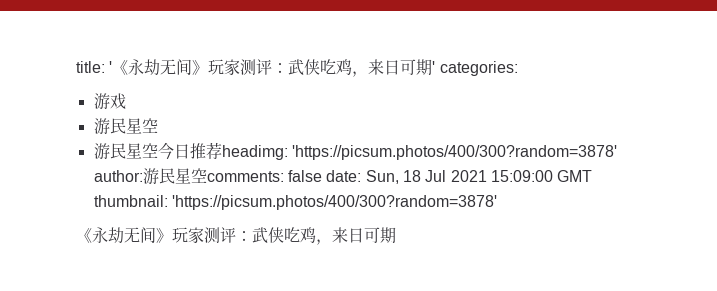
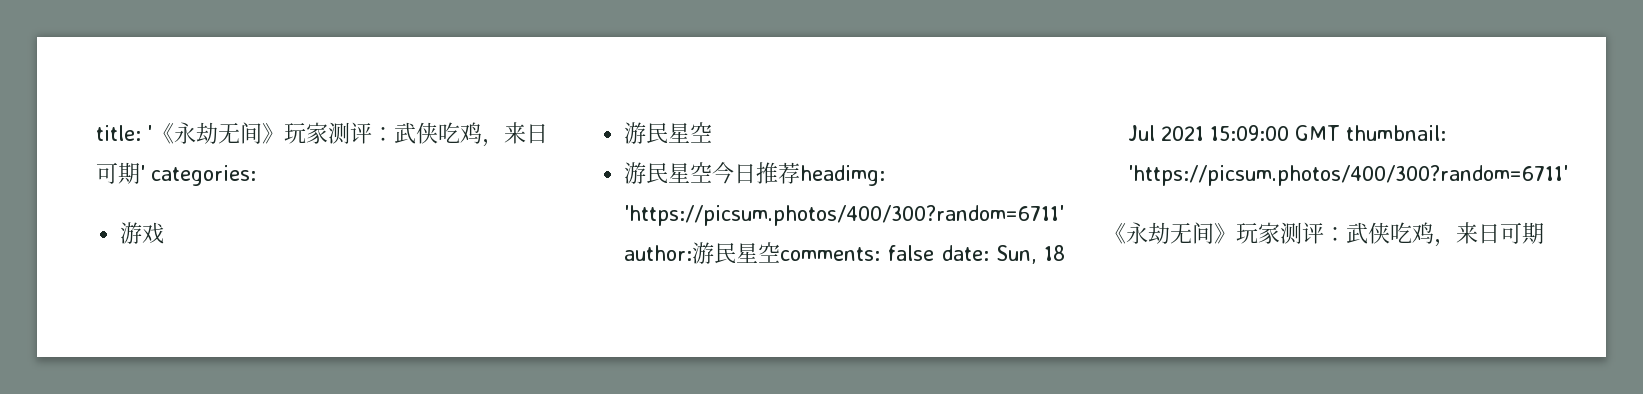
- 游民星空今日推荐headimg: 'https://picsum.photos/400/300?random=3878' author:游民星空comments: false date: Sun, 18 Jul 2021 15:09:00 GMT thumbnail: 'https://picsum.photos/400/300?random=3878'
+ 游民星空今日推荐headimg: 'https://picsum.photos/400/300?random=6711' author:游民星空comments: false date: Sun, 18 Jul 2021 15:09:00 GMT thumbnail: 'https://picsum.photos/400/300?random=6711'

